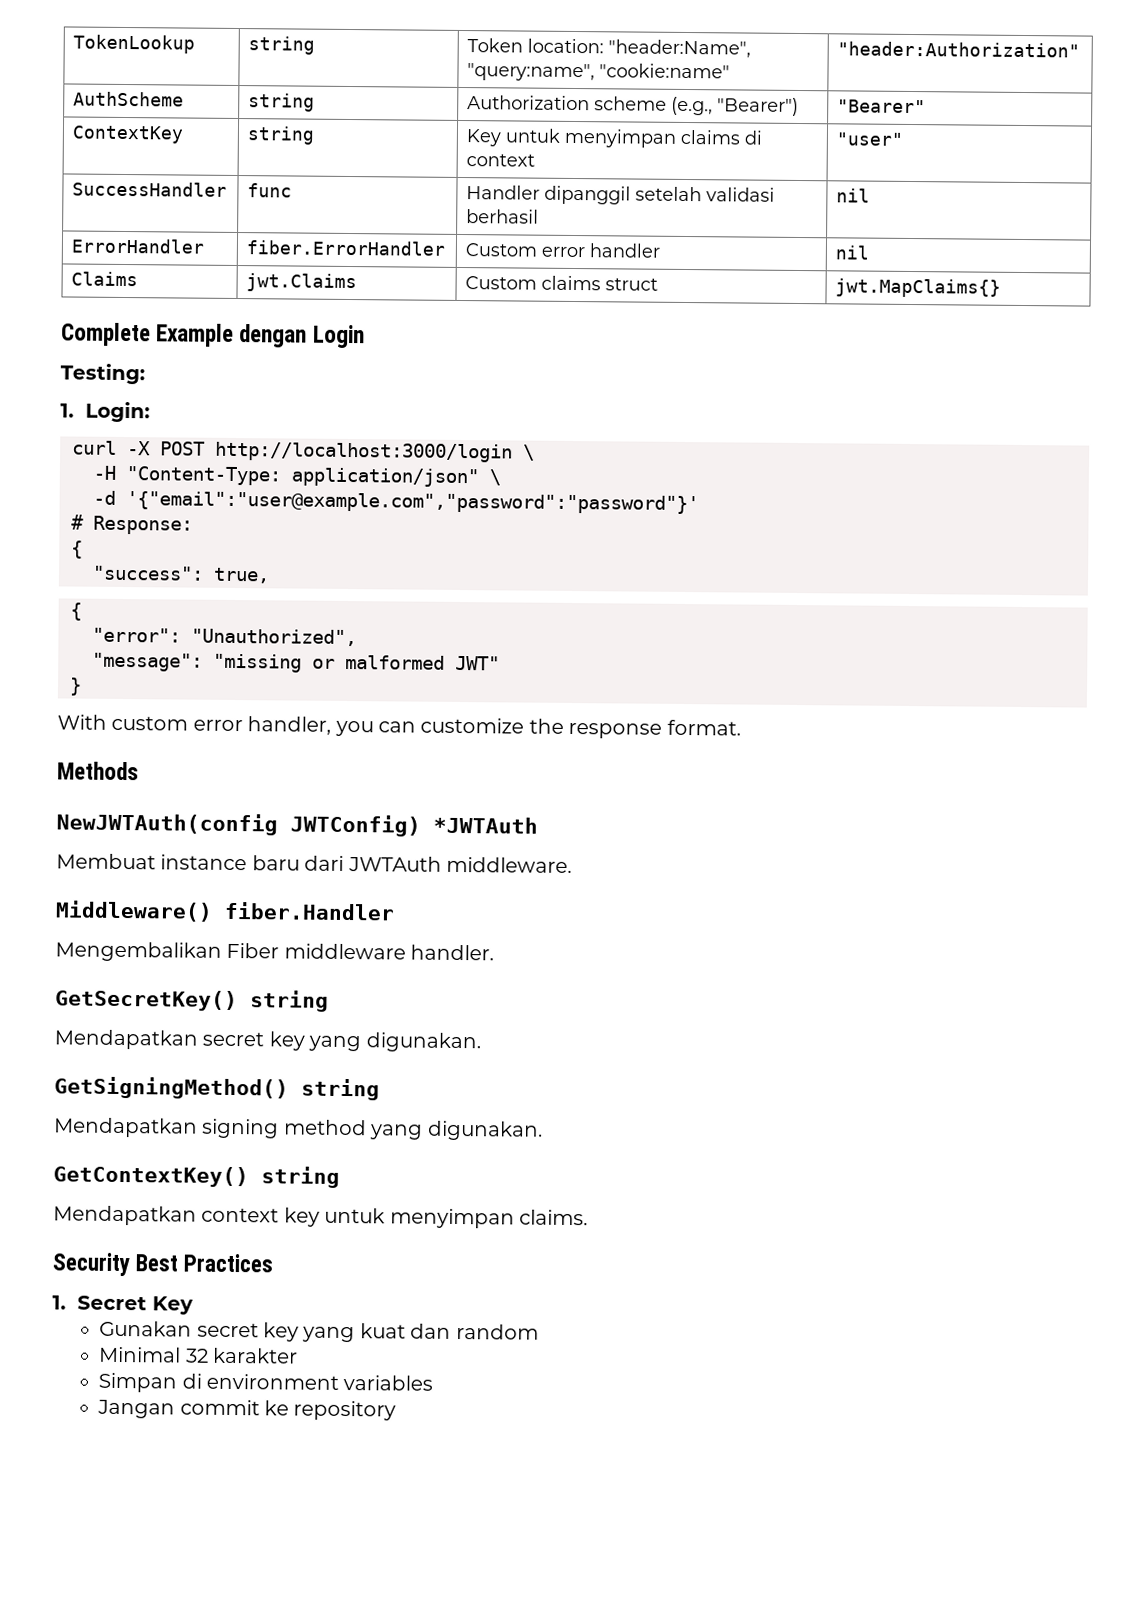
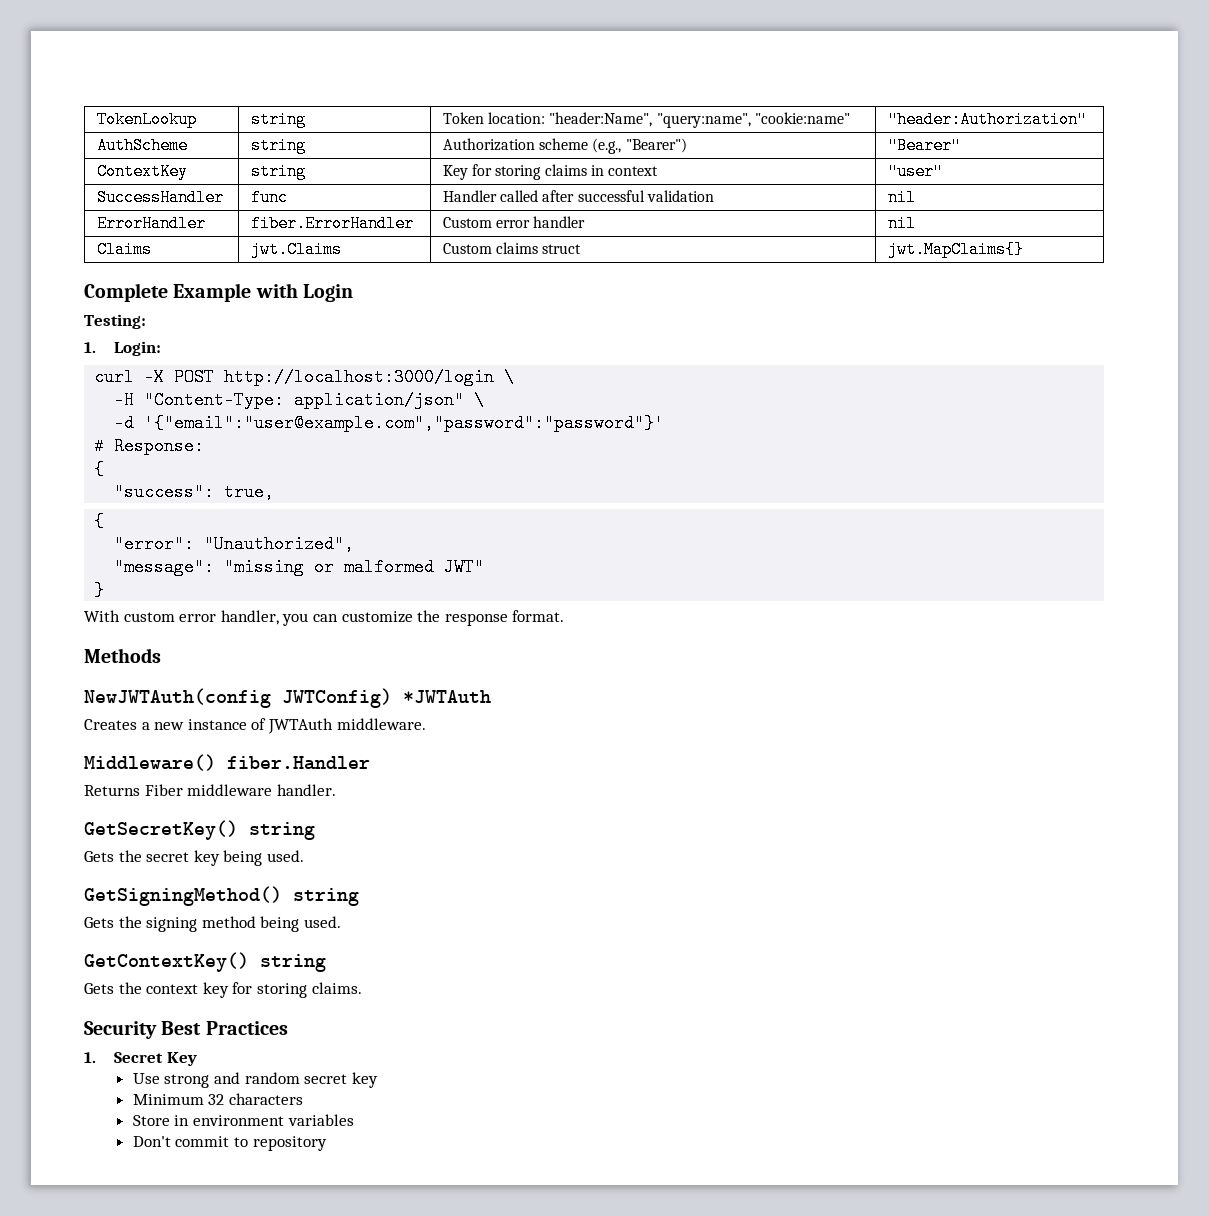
- ContextKey | string | Key untuk menyimpan claims di context | "user"
+ ContextKey | string | Key for storing claims in context | "user"
- SuccessHandler | func | Handler dipanggil setelah validasi berhasil | nil
+ SuccessHandler | func | Handler called after successful validation | nil
- Complete Example dengan Login
+ Complete Example with Login
- Membuat instance baru dari JWTAuth middleware.
+ Creates a new instance of JWTAuth middleware.
- Mengembalikan Fiber middleware handler.
+ Returns Fiber middleware handler.
- Mendapatkan secret key yang digunakan.
+ Gets the secret key being used.
  GetSigningMethod() string
- Mendapatkan signing method yang digunakan.
+ Gets the signing method being used.
  GetContextKey() string
- Mendapatkan context key untuk menyimpan claims.
+ Gets the context key for storing claims.
- Gunakan secret key yang kuat dan random
- Minimal 32 karakter
- Simpan di environment variables
+ Use strong and random secret key
+ Minimum 32 characters
+ Store in environment variables
- Jangan commit ke repository
+ Don't commit to repository

